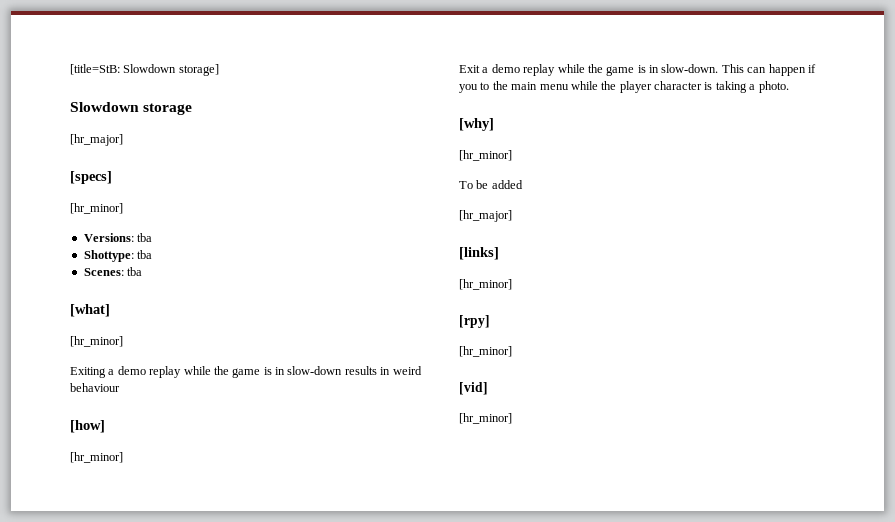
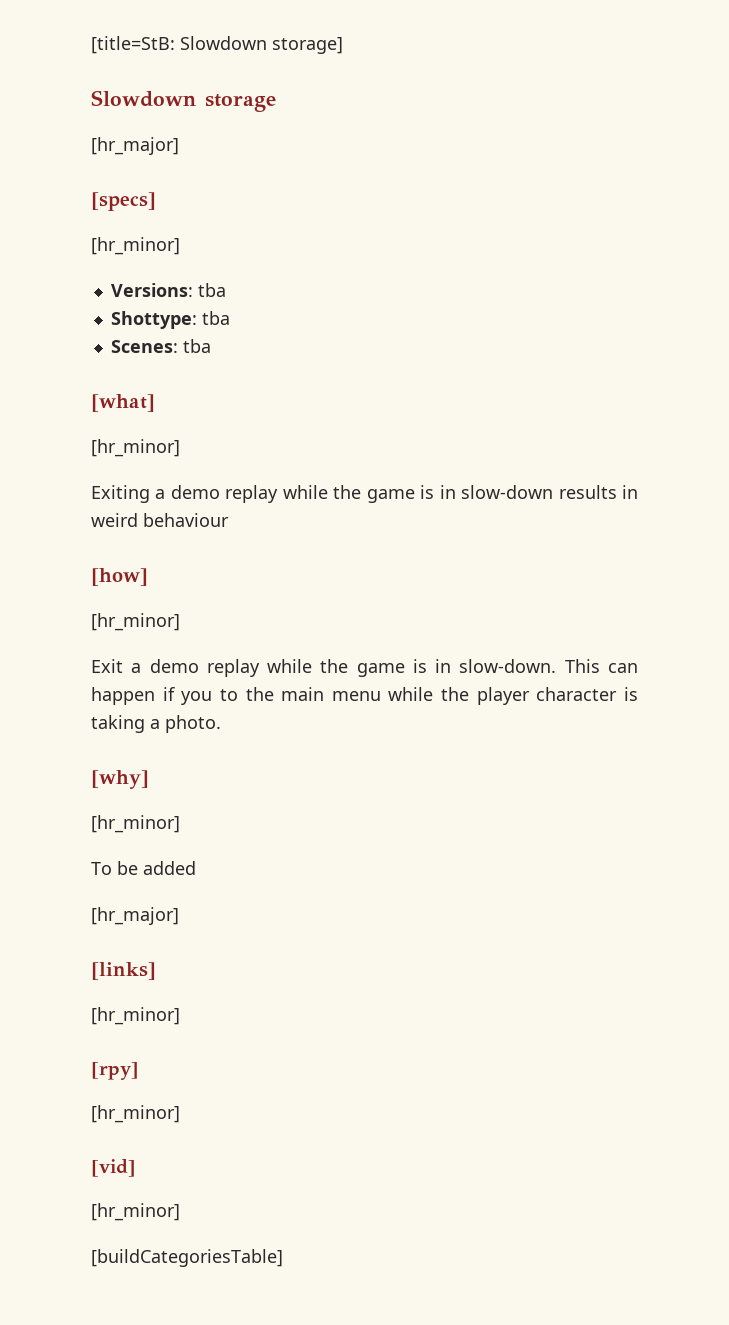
+ [buildCategoriesTable]

